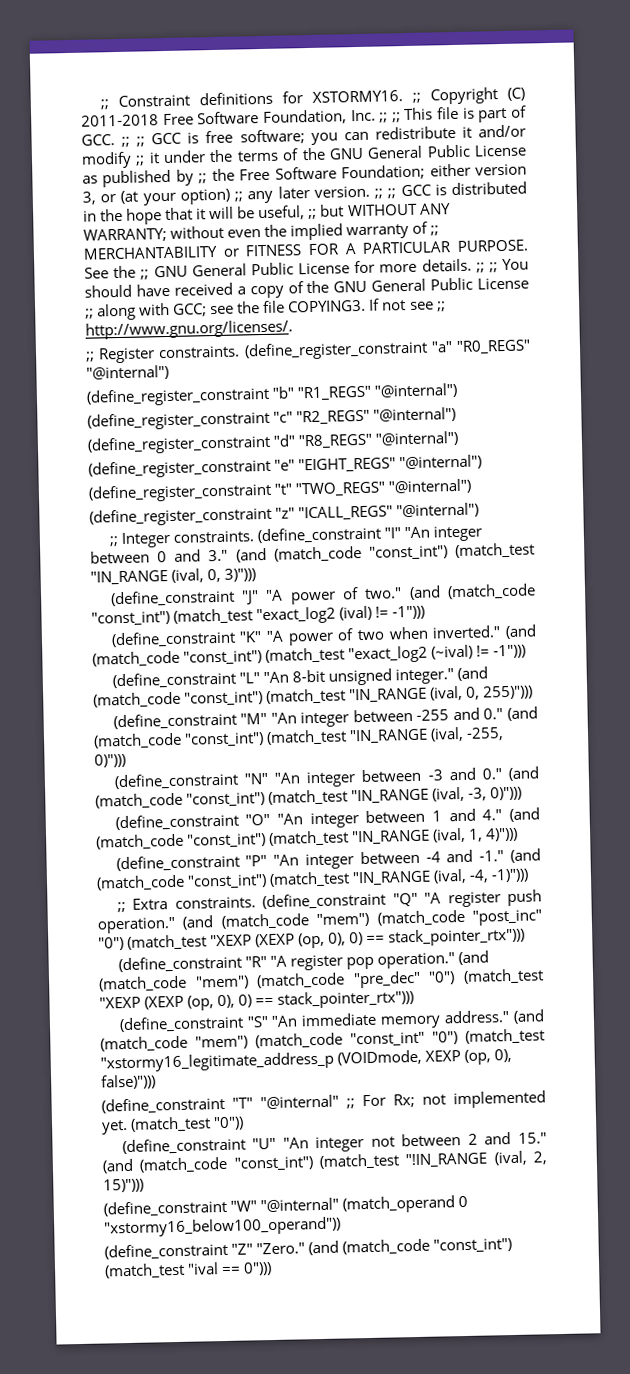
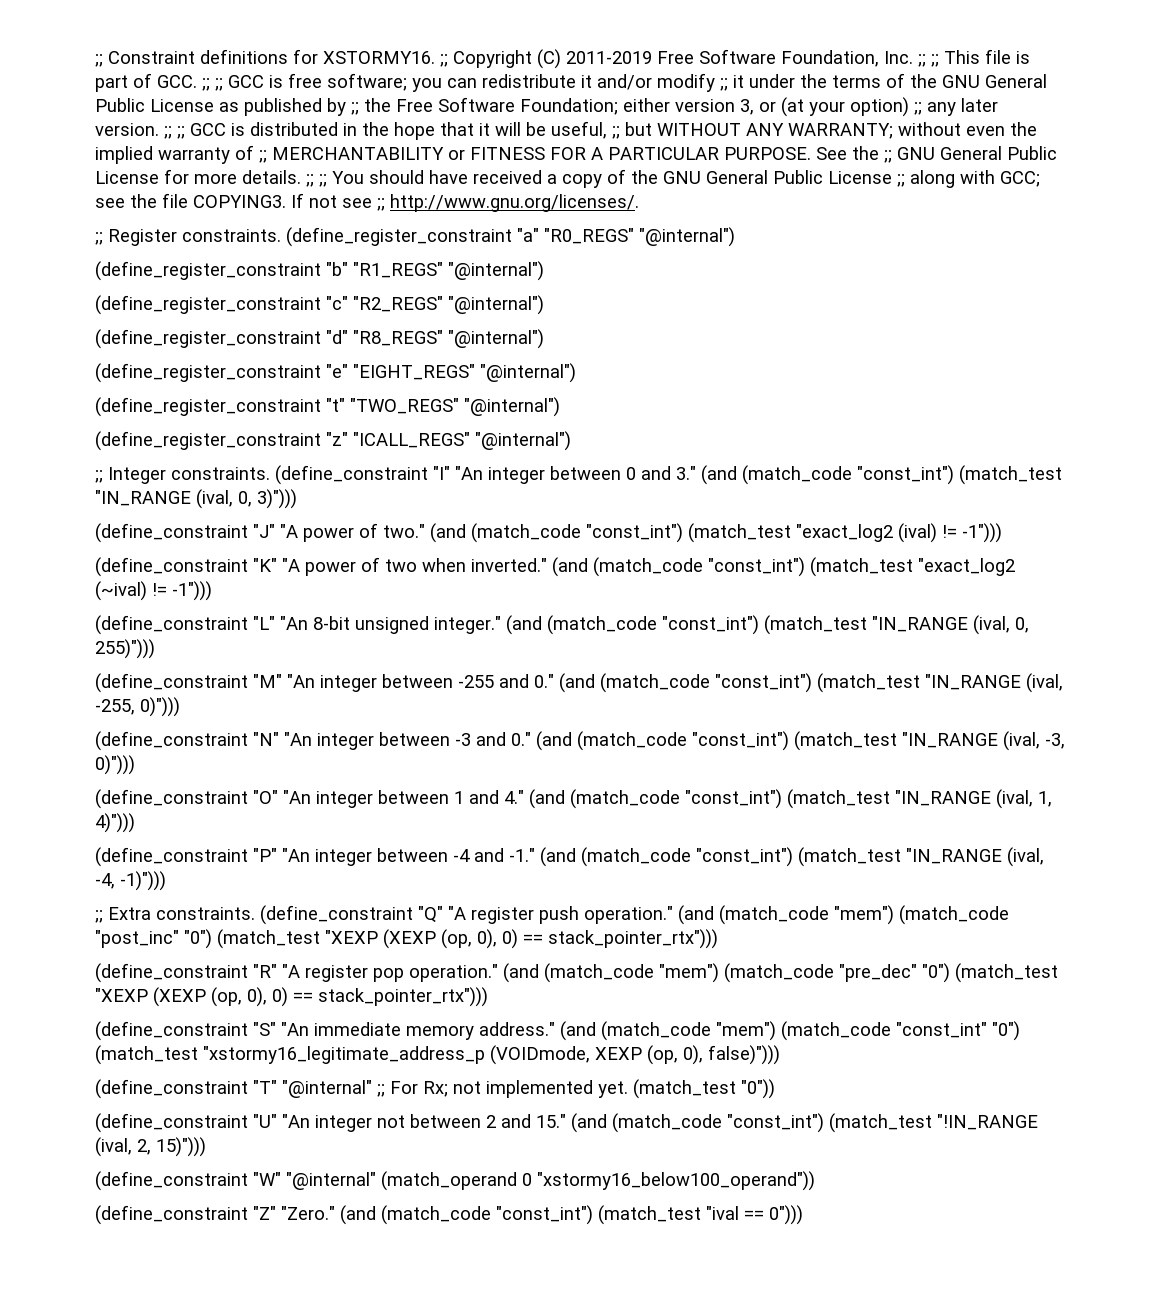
- Copyright (C) 2011-2018 Free Software Foundation, Inc. ;;
+ Copyright (C) 2011-2019 Free Software Foundation, Inc. ;;

